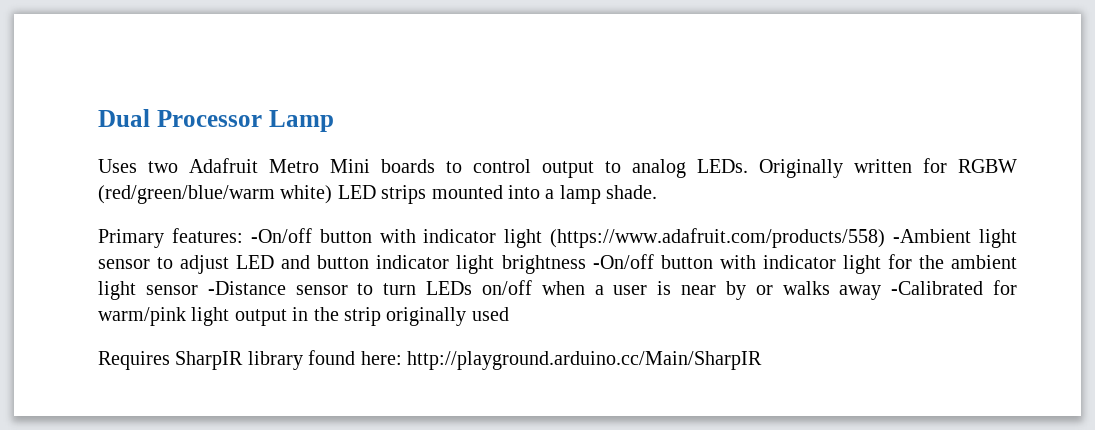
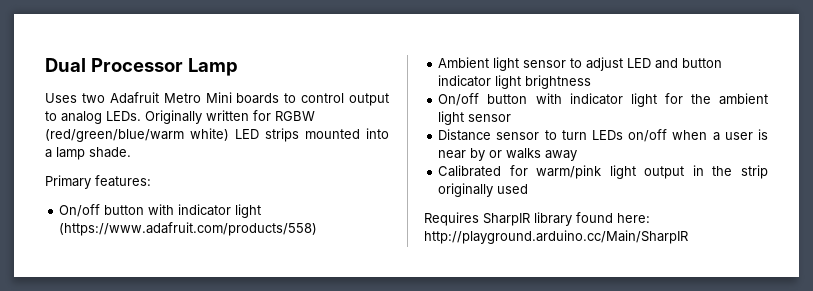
- Primary features: -On/off button with indicator light (https://www.adafruit.com/products/558) -Ambient light sensor to adjust LED and button indicator light brightness -On/off button with indicator light for the ambient light sensor -Distance sensor to turn LEDs on/off when a user is near by or walks away -Calibrated for warm/pink light output in the strip originally used
+ Primary features:
+ On/off button with indicator light (https://www.adafruit.com/products/558)
+ Ambient light sensor to adjust LED and button indicator light brightness
+ On/off button with indicator light for the ambient light sensor
+ Distance sensor to turn LEDs on/off when a user is near by or walks away
+ Calibrated for warm/pink light output in the strip originally used

